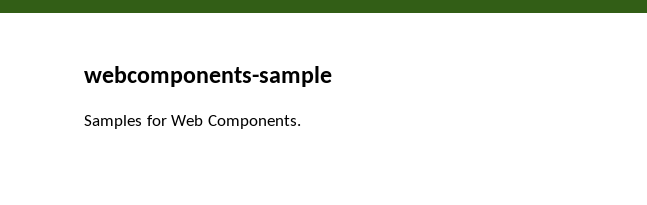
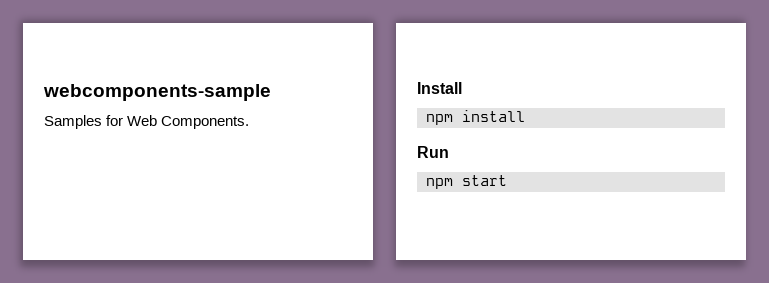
+ Install
+ npm install
+ Run
+ npm start

